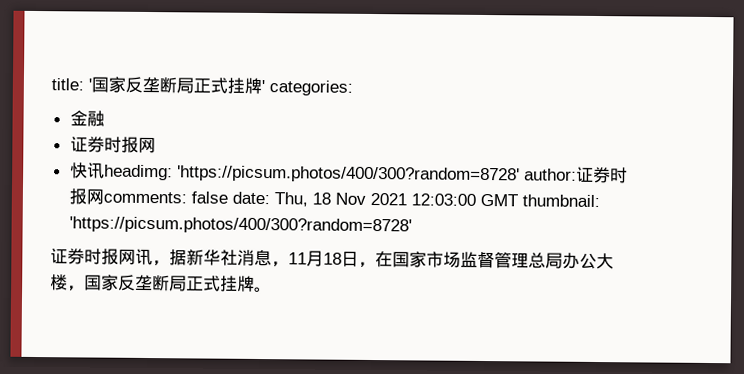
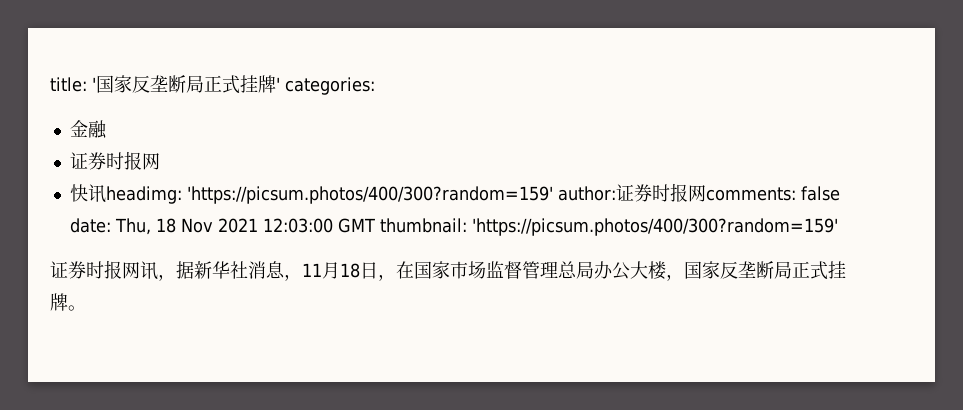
- 快讯headimg: 'https://picsum.photos/400/300?random=8728' author:证券时报网comments: false date: Thu, 18 Nov 2021 12:03:00 GMT thumbnail: 'https://picsum.photos/400/300?random=8728'
+ 快讯headimg: 'https://picsum.photos/400/300?random=159' author:证券时报网comments: false date: Thu, 18 Nov 2021 12:03:00 GMT thumbnail: 'https://picsum.photos/400/300?random=159'

